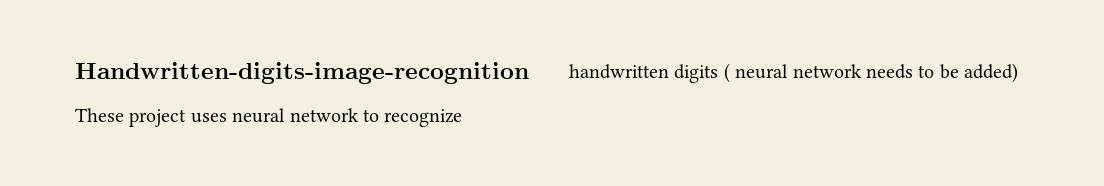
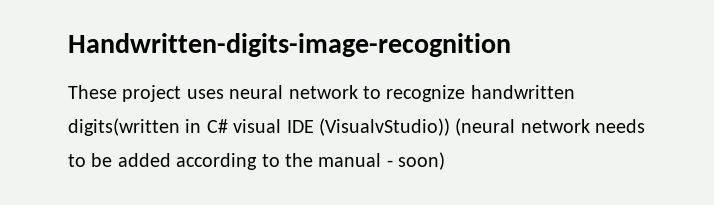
- These project uses neural network to recognize handwritten digits ( neural network needs to be added)
+ These project uses neural network to recognize handwritten digits(written in C# visual IDE (VisualvStudio)) (neural network needs to be added according to the manual - soon)

